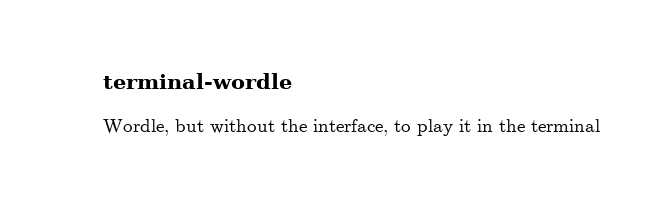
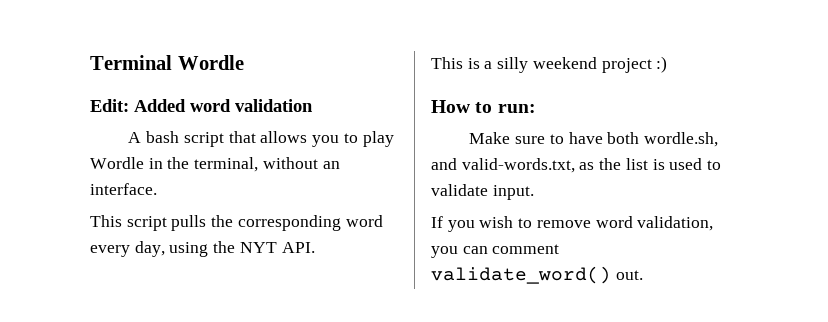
- terminal-wordle
- Wordle, but without the interface, to play it in the terminal
+ Terminal Wordle
+ Edit: Added word validation
+ A bash script that allows you to play Wordle in the terminal, without an interface.
+ This script pulls the corresponding word every day, using the NYT API.
+ This is a silly weekend project :)
+ How to run:
+ Make sure to have both wordle.sh, and valid-words.txt, as the list is used to validate input.
+ If you wish to remove word validation, you can comment validate_word() out.

